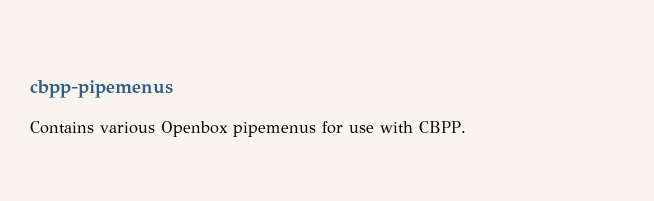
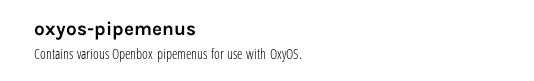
- cbpp-pipemenus
+ oxyos-pipemenus
- Contains various Openbox pipemenus for use with CBPP.
+ Contains various Openbox pipemenus for use with OxyOS.

